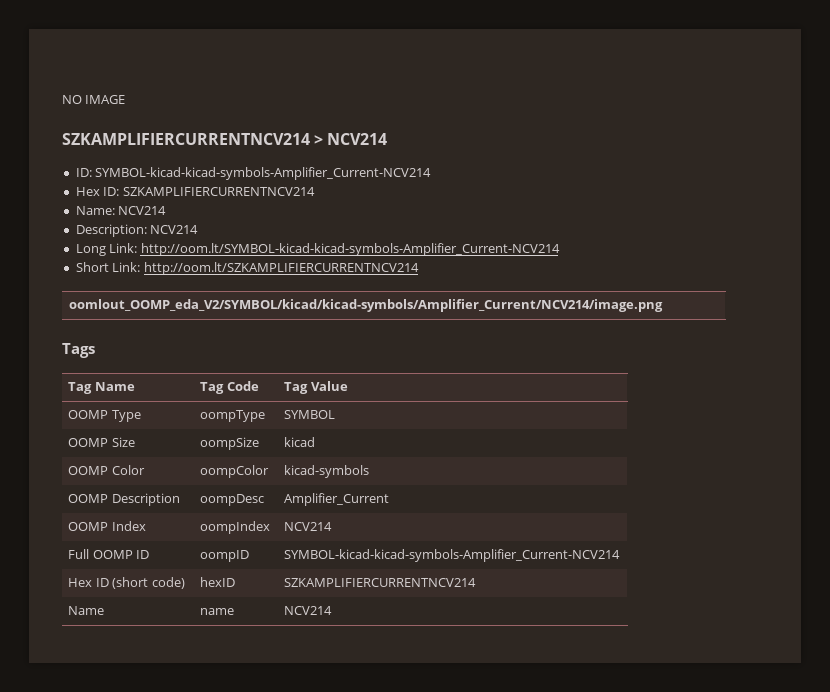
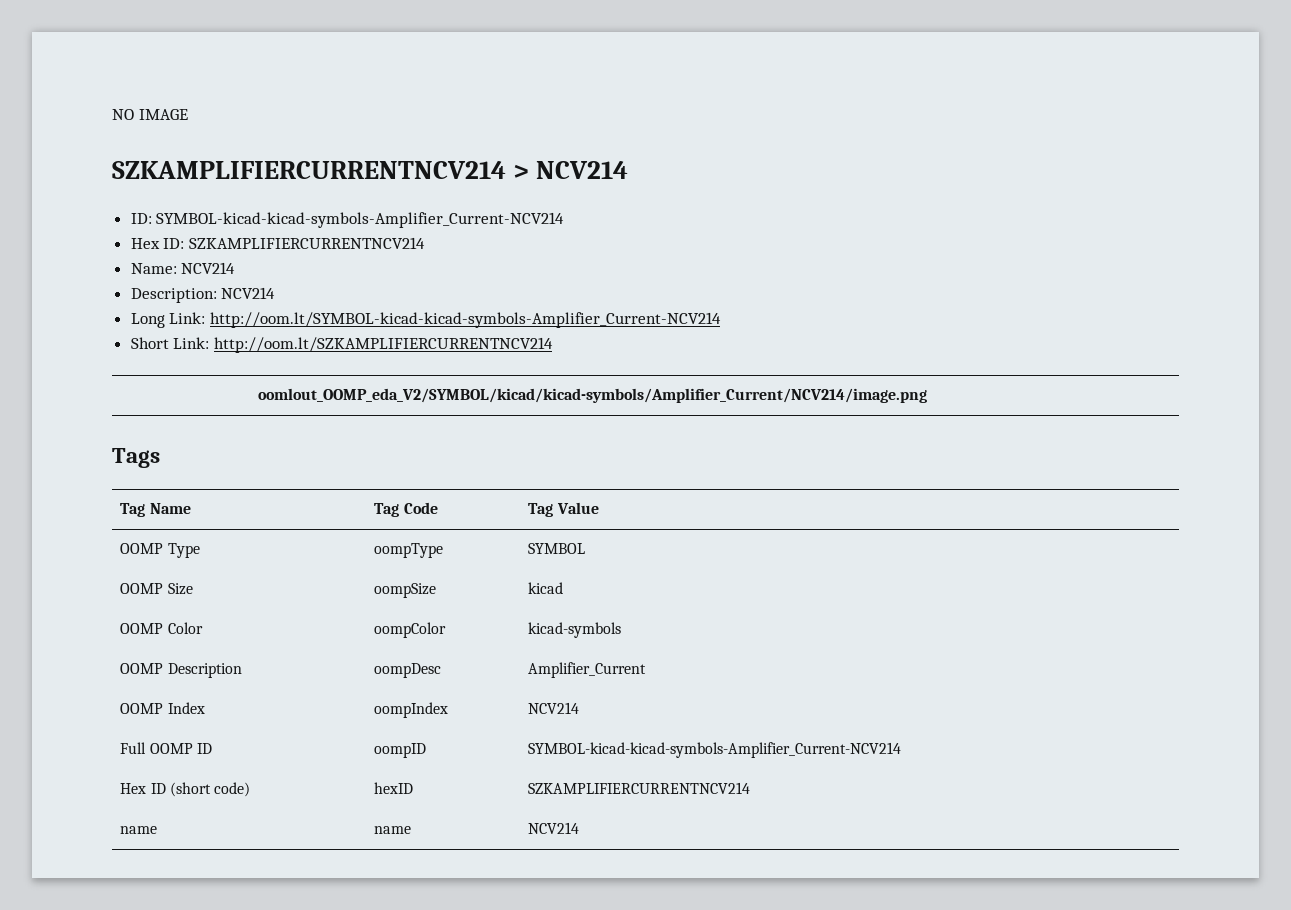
- Name | name | NCV214
+ name | name | NCV214

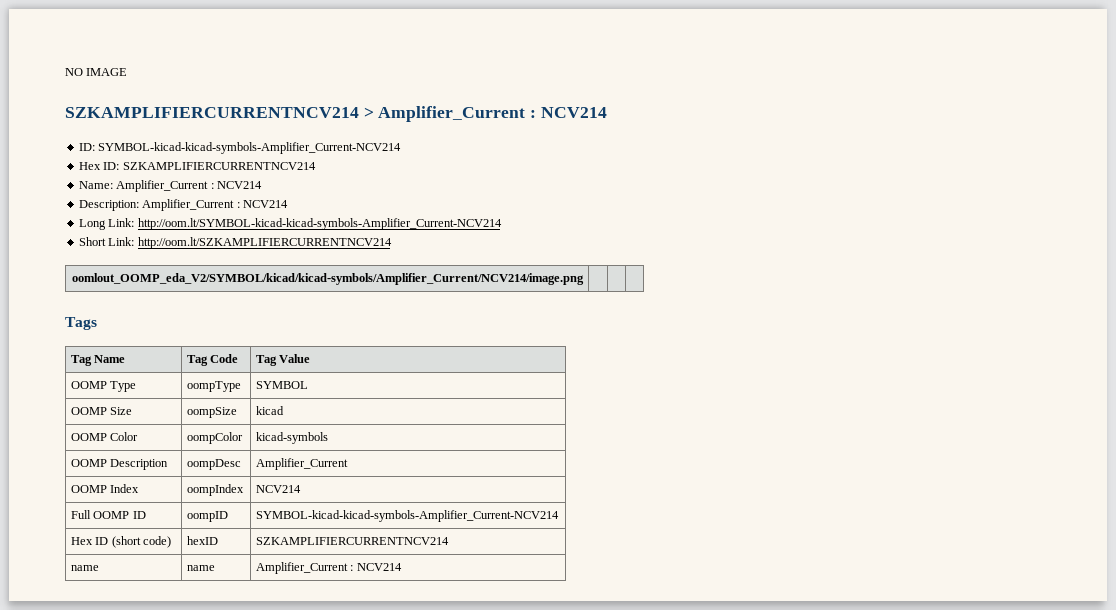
- SZKAMPLIFIERCURRENTNCV214 > NCV214
+ SZKAMPLIFIERCURRENTNCV214 > Amplifier_Current : NCV214
- Name: NCV214
+ Name: Amplifier_Current : NCV214
- Description: NCV214
+ Description: Amplifier_Current : NCV214
- name | name | NCV214
+ name | name | Amplifier_Current : NCV214

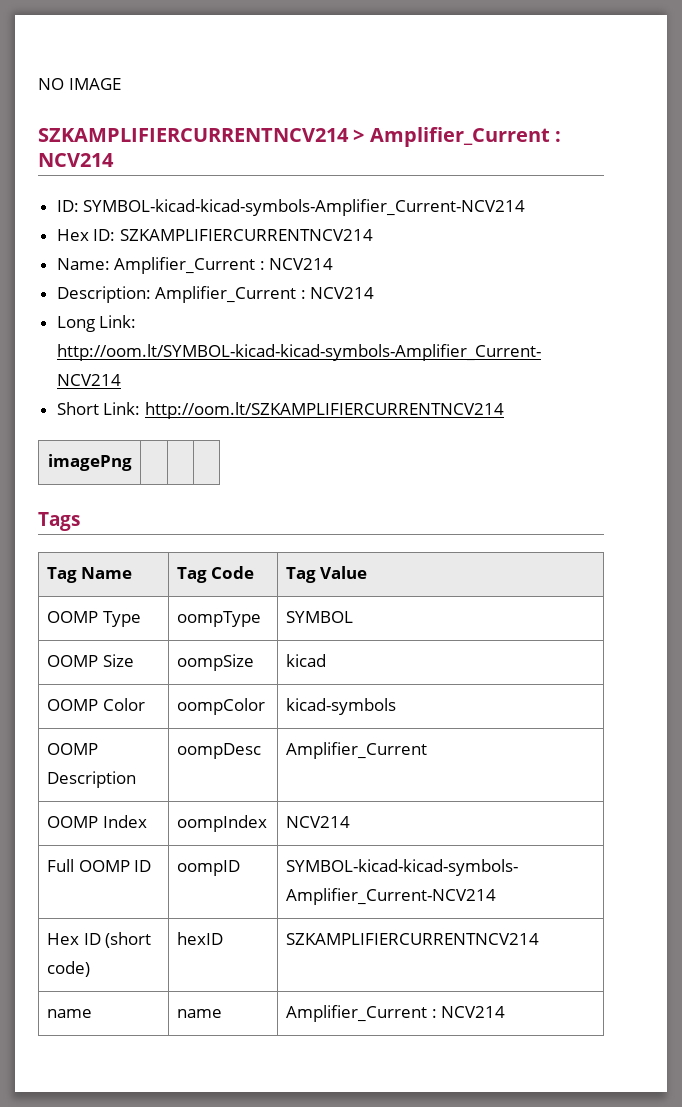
- oomlout_OOMP_eda_V2/SYMBOL/kicad/kicad-symbols/Amplifier_Current/NCV214/image.png | | |
+ imagePng | | |

